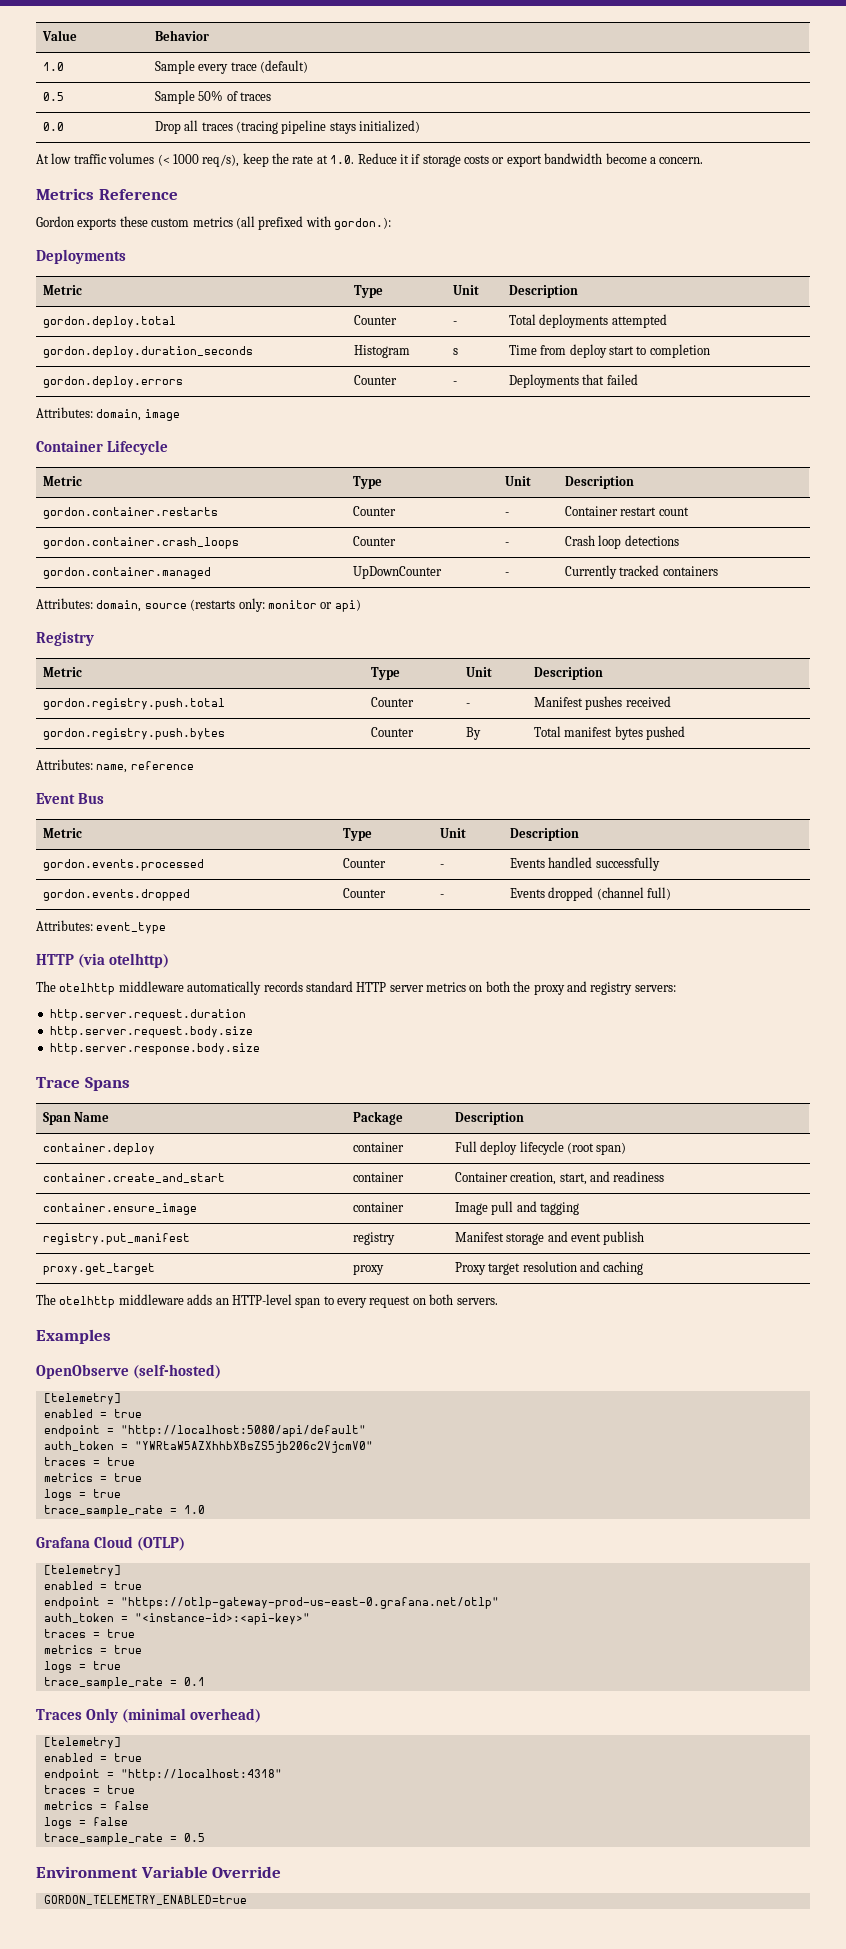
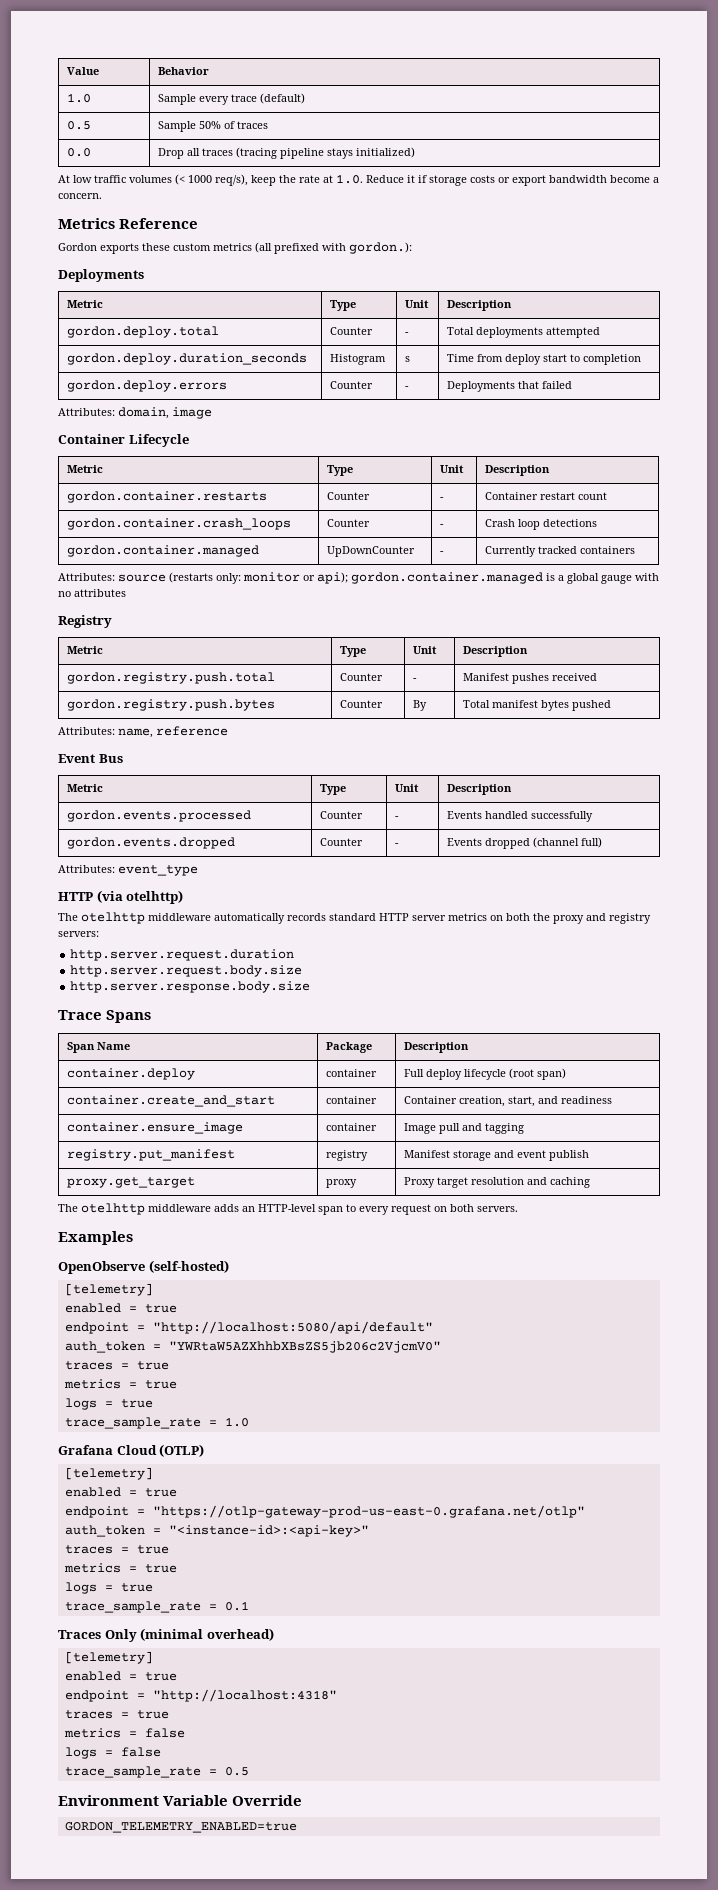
- Attributes: domain, source (restarts only: monitor or api)
+ Attributes: source (restarts only: monitor or api); gordon.container.managed is a global gauge with no attributes

